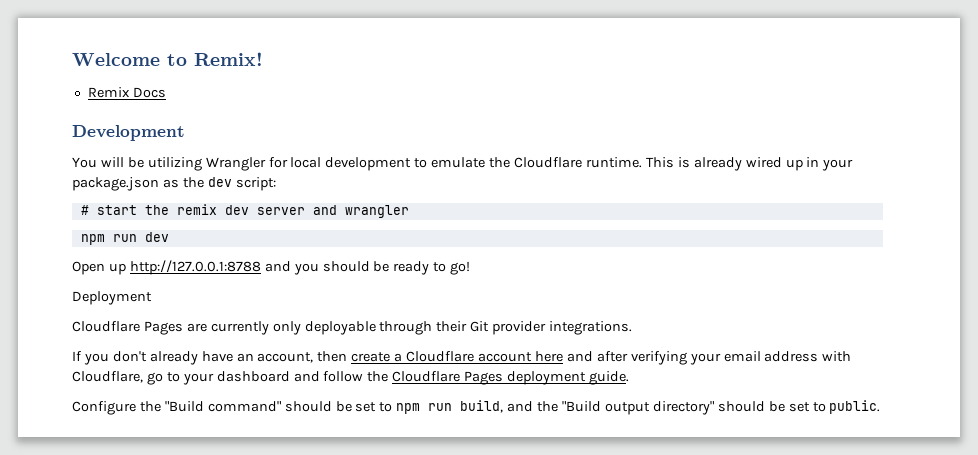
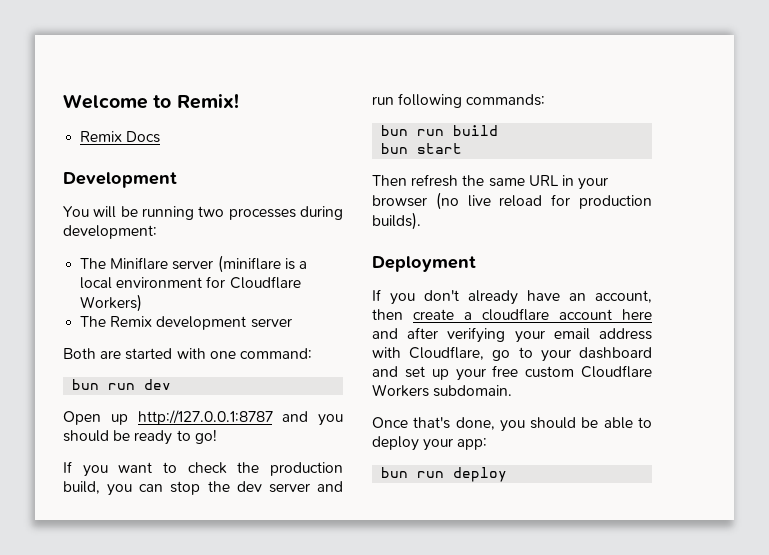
- You will be utilizing Wrangler for local development to emulate the Cloudflare runtime. This is already wired up in your package.json as the dev script:
- # start the remix dev server and wrangler
- npm run dev
+ You will be running two processes during development:
+ The Miniflare server (miniflare is a local environment for Cloudflare Workers)
+ The Remix development server
+ Both are started with one command:
+ bun run dev
- Open up http://127.0.0.1:8788 and you should be ready to go!
+ Open up http://127.0.0.1:8787 and you should be ready to go!
+ If you want to check the production build, you can stop the dev server and run following commands:
+ bun run build
+ bun start
+ Then refresh the same URL in your browser (no live reload for production builds).
  Deployment
- Cloudflare Pages are currently only deployable through their Git provider integrations.
- If you don't already have an account, then create a Cloudflare account here and after verifying your email address with Cloudflare, go to your dashboard and follow the Cloudflare Pages deployment guide.
- Configure the "Build command" should be set to npm run build, and the "Build output directory" should be set to public.
+ If you don't already have an account, then create a cloudflare account here and after verifying your email address with Cloudflare, go to your dashboard and set up your free custom Cloudflare Workers subdomain.
+ Once that's done, you should be able to deploy your app:
+ bun run deploy

